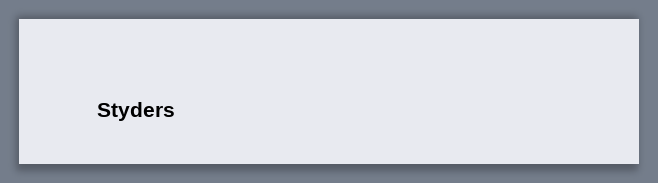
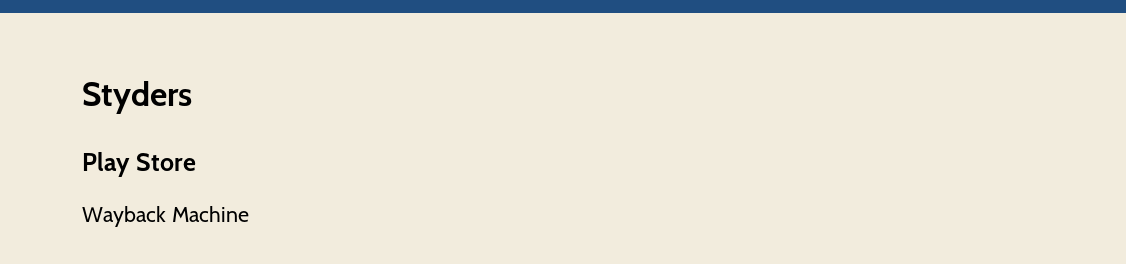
+ Play Store
+ Wayback Machine

